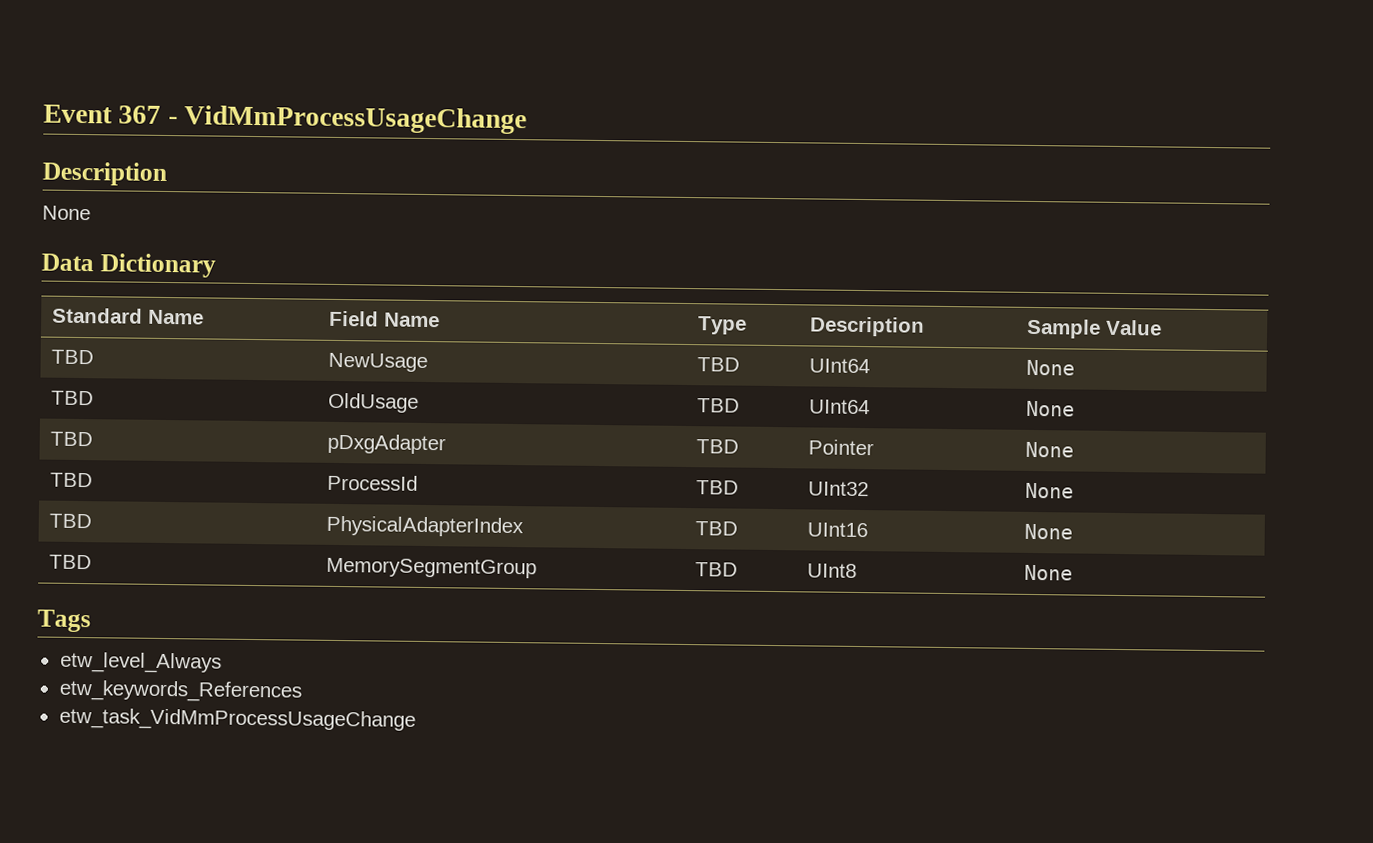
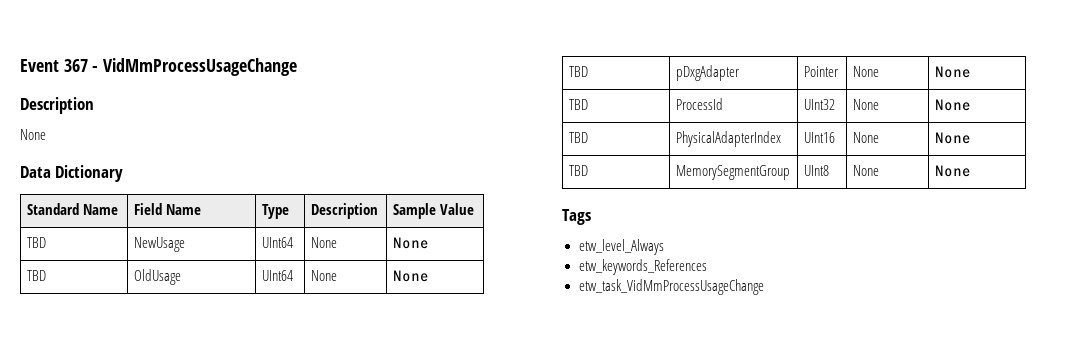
- TBD | NewUsage | TBD | UInt64 | None
+ TBD | NewUsage | UInt64 | None | None
- TBD | OldUsage | TBD | UInt64 | None
+ TBD | OldUsage | UInt64 | None | None
- TBD | pDxgAdapter | TBD | Pointer | None
+ TBD | pDxgAdapter | Pointer | None | None
- TBD | ProcessId | TBD | UInt32 | None
+ TBD | ProcessId | UInt32 | None | None
- TBD | PhysicalAdapterIndex | TBD | UInt16 | None
+ TBD | PhysicalAdapterIndex | UInt16 | None | None
- TBD | MemorySegmentGroup | TBD | UInt8 | None
+ TBD | MemorySegmentGroup | UInt8 | None | None

